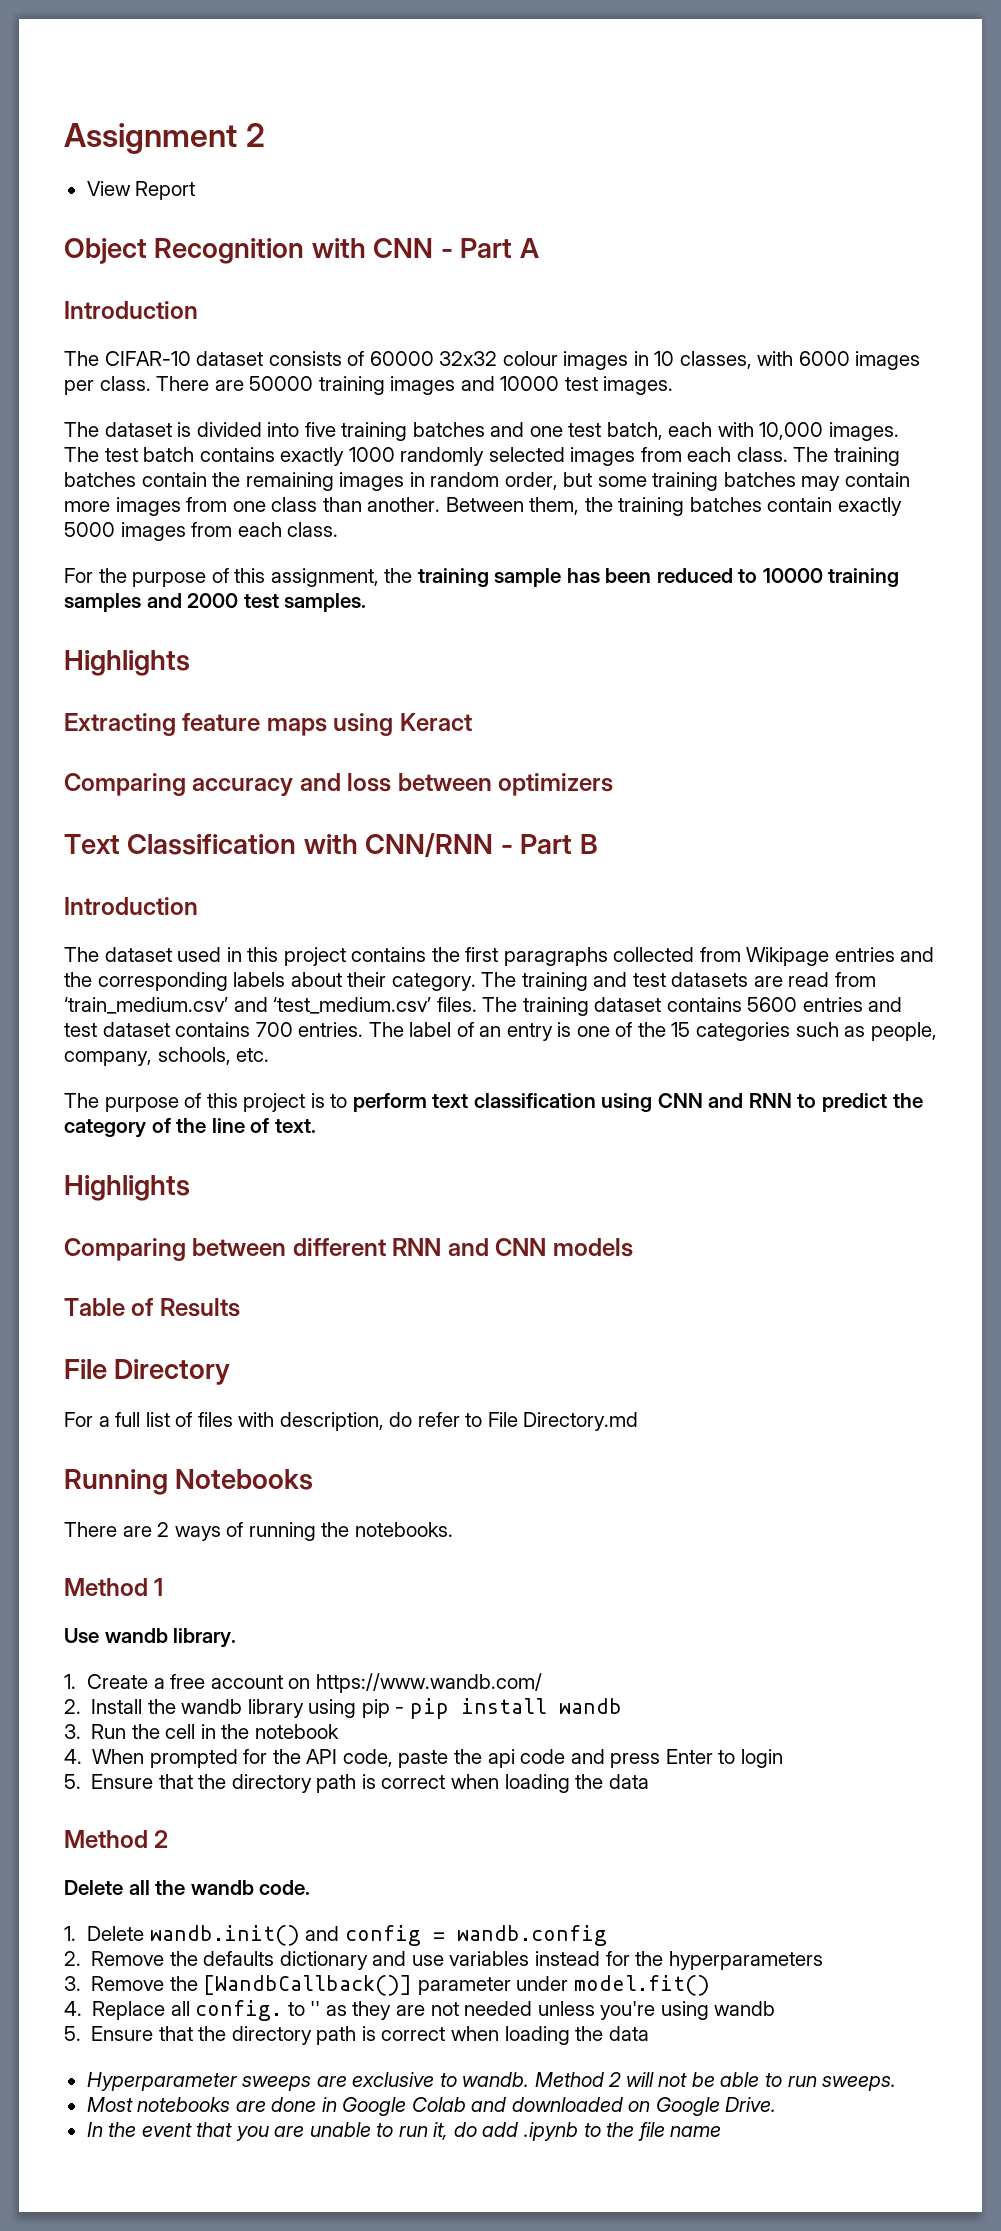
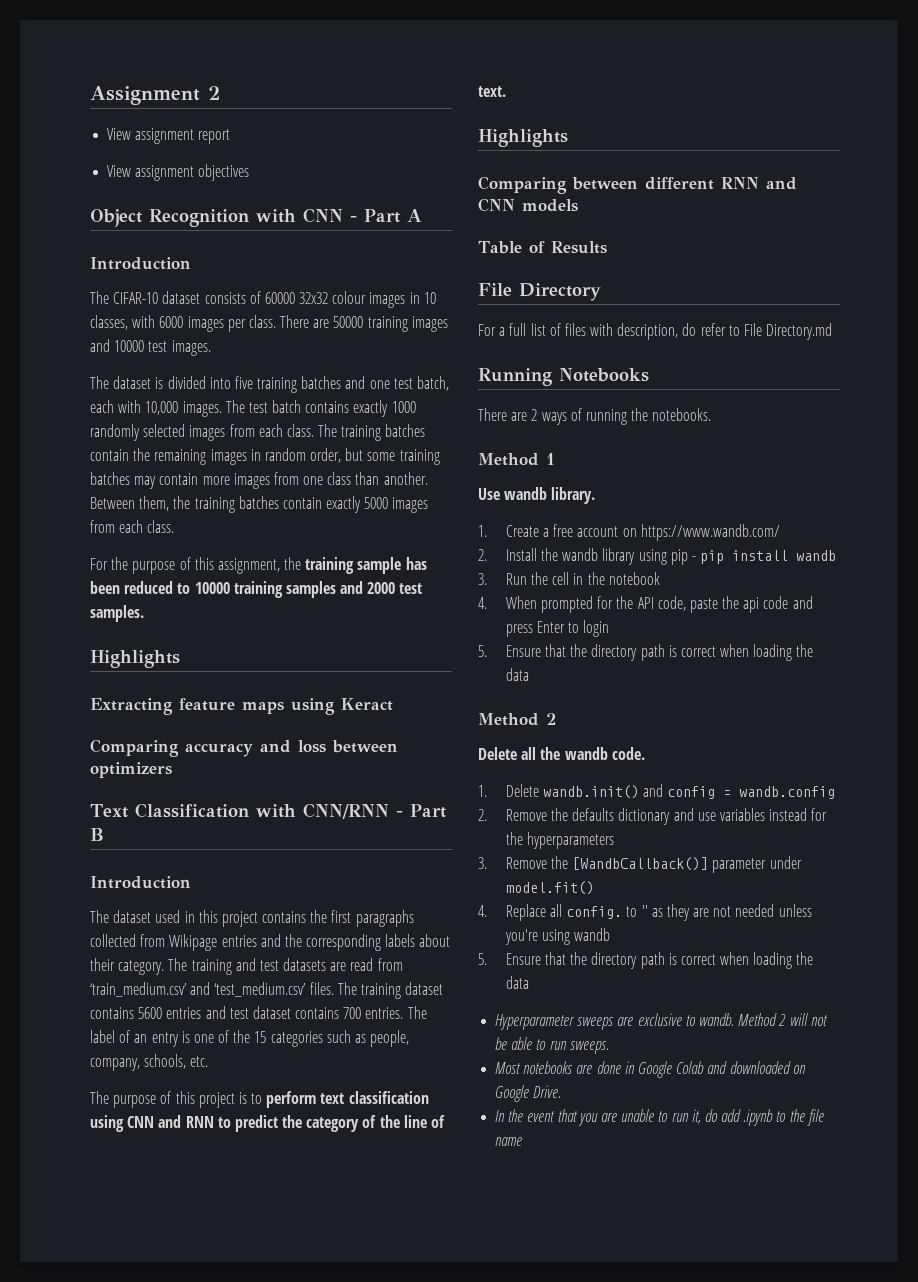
- View Report
+ View assignment report
+ View assignment objectives

